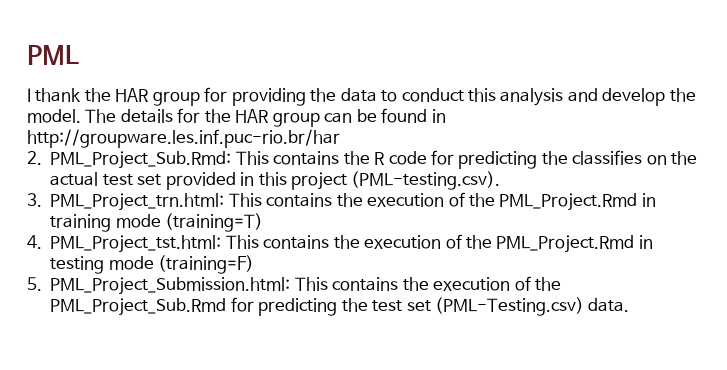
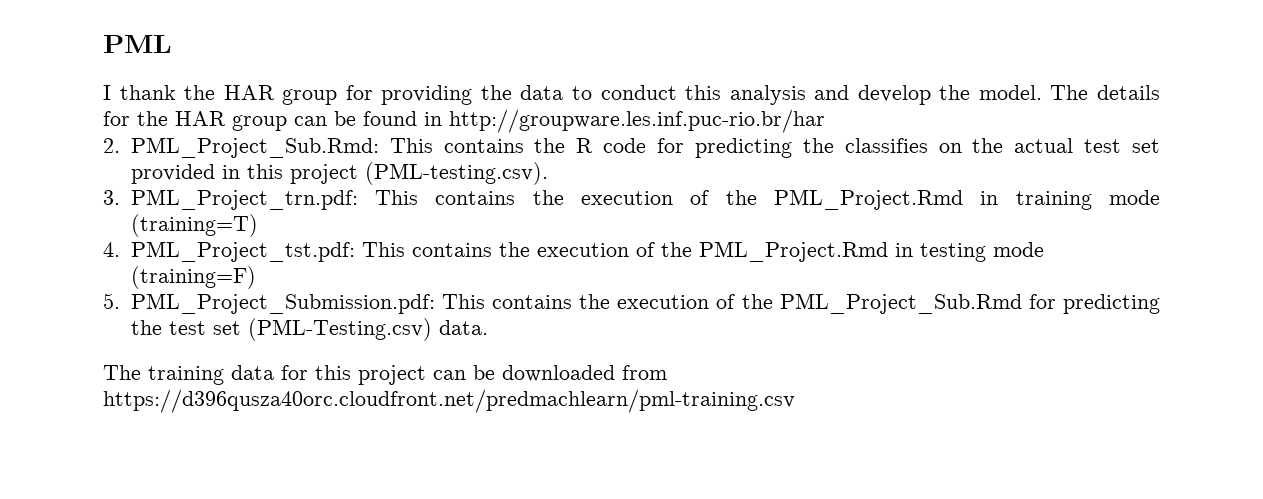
- 3. PML_Project_trn.html: This contains the execution of the PML_Project.Rmd in training mode (training=T)
+ 3. PML_Project_trn.pdf: This contains the execution of the PML_Project.Rmd in training mode (training=T)
- 4. PML_Project_tst.html: This contains the execution of the PML_Project.Rmd in testing mode (training=F)
+ 4. PML_Project_tst.pdf: This contains the execution of the PML_Project.Rmd in testing mode (training=F)
- 5. PML_Project_Submission.html: This contains the execution of the PML_Project_Sub.Rmd for predicting the test set (PML-Testing.csv) data.
+ 5. PML_Project_Submission.pdf: This contains the execution of the PML_Project_Sub.Rmd for predicting the test set (PML-Testing.csv) data.
+ The training data for this project can be downloaded from https://d396qusza40orc.cloudfront.net/predmachlearn/pml-training.csv

